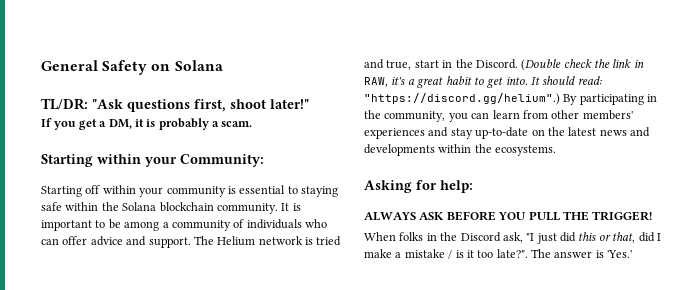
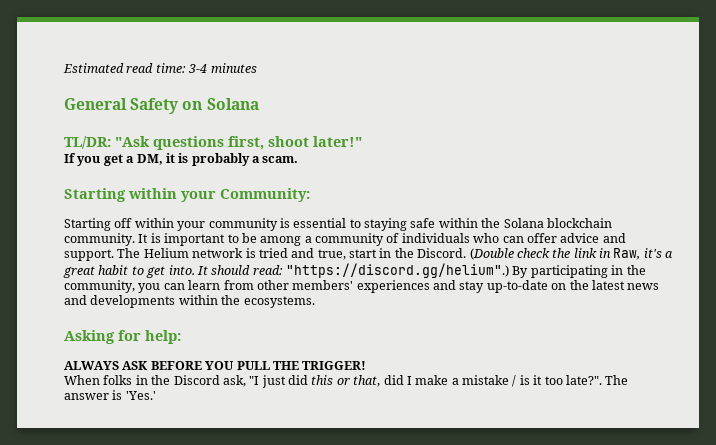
+ Estimated read time: 3-4 minutes
- (Double check the link in RAW, it's a great habit to get into.
+ (Double check the link in Raw, it's a great habit to get into.

